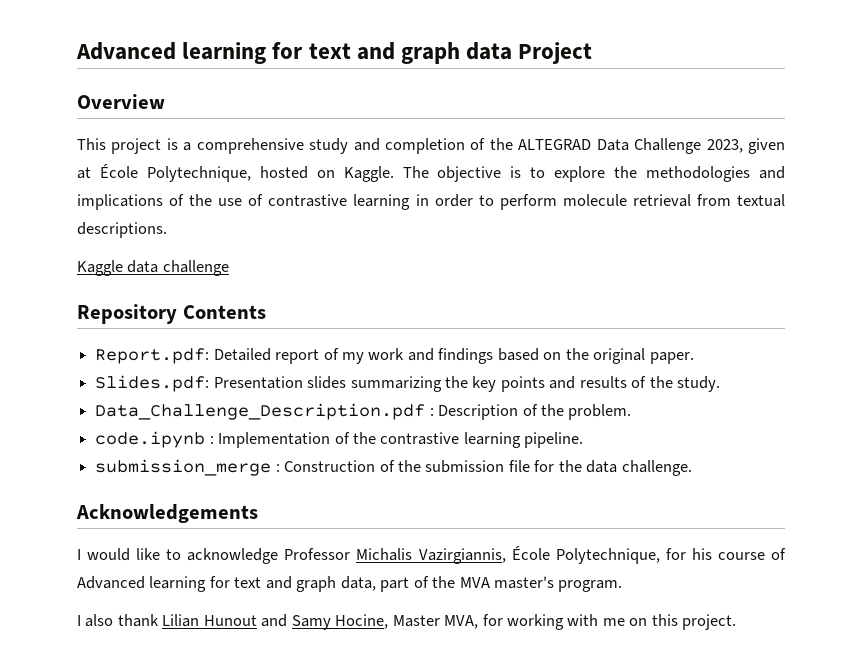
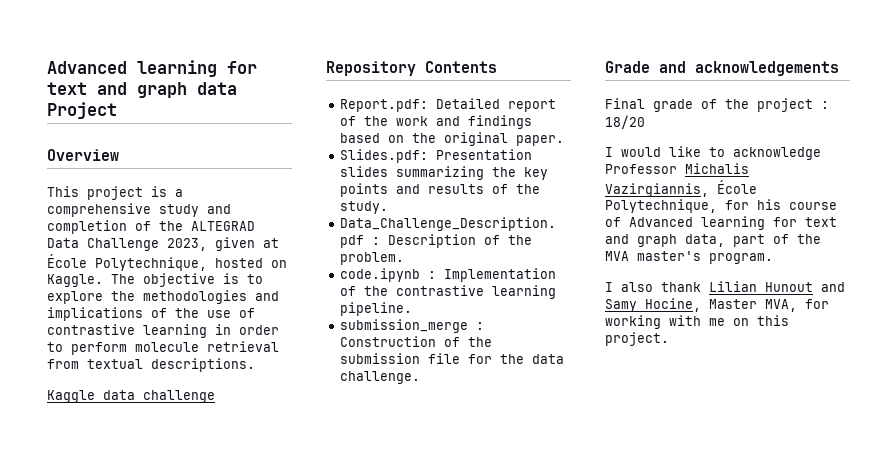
- Report.pdf: Detailed report of my work and findings based on the original paper.
+ Report.pdf: Detailed report of the work and findings based on the original paper.
- Acknowledgements
+ Grade and acknowledgements
+ Final grade of the project : 18/20

